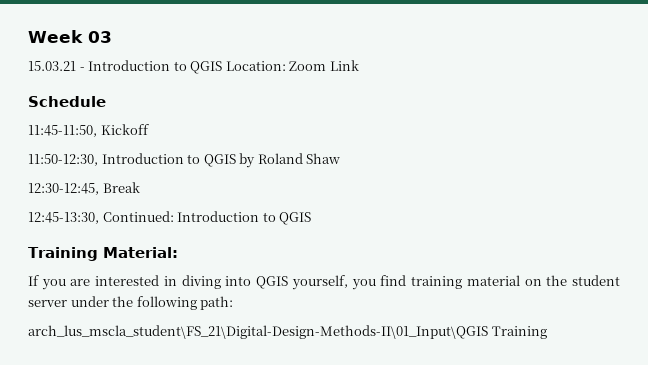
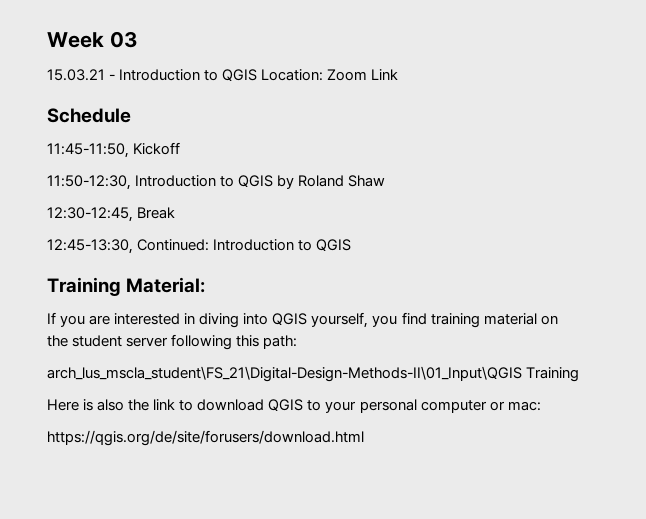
- If you are interested in diving into QGIS yourself, you find training material on the student server under the following path:
+ If you are interested in diving into QGIS yourself, you find training material on the student server following this path:
+ Here is also the link to download QGIS to your personal computer or mac:
+ https://qgis.org/de/site/forusers/download.html

